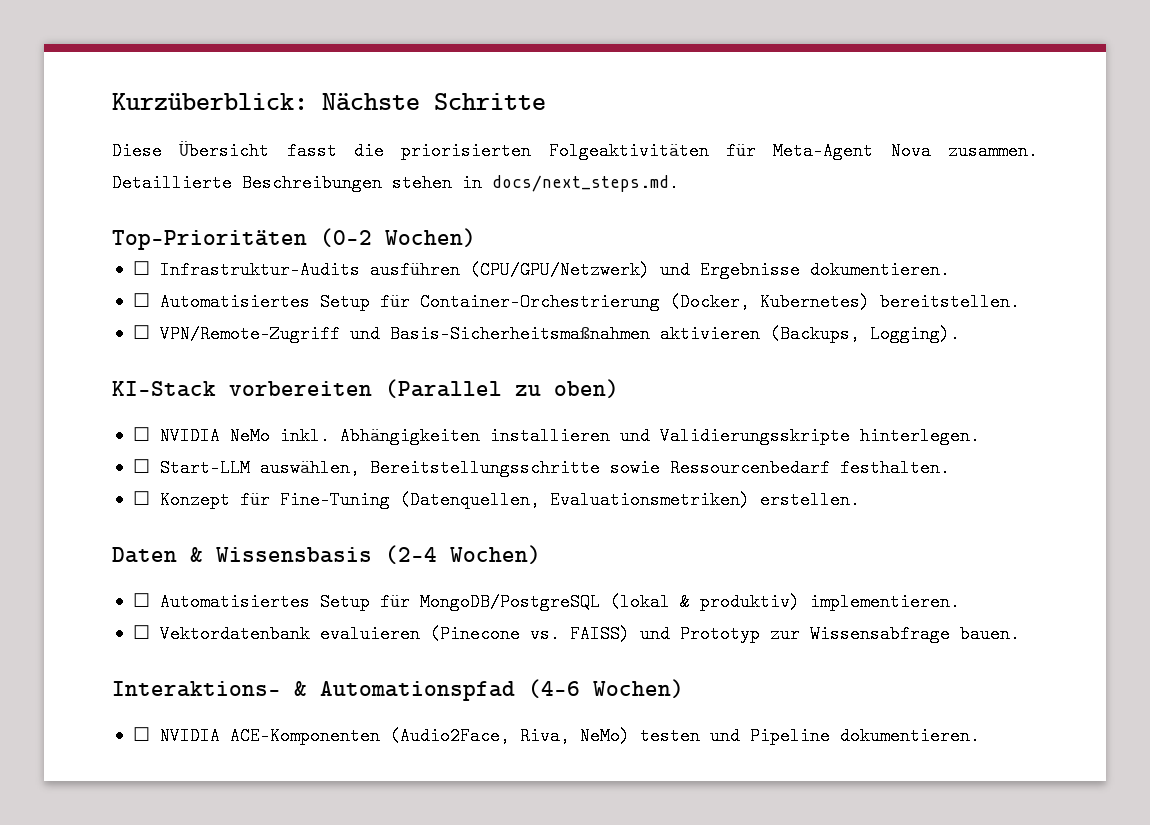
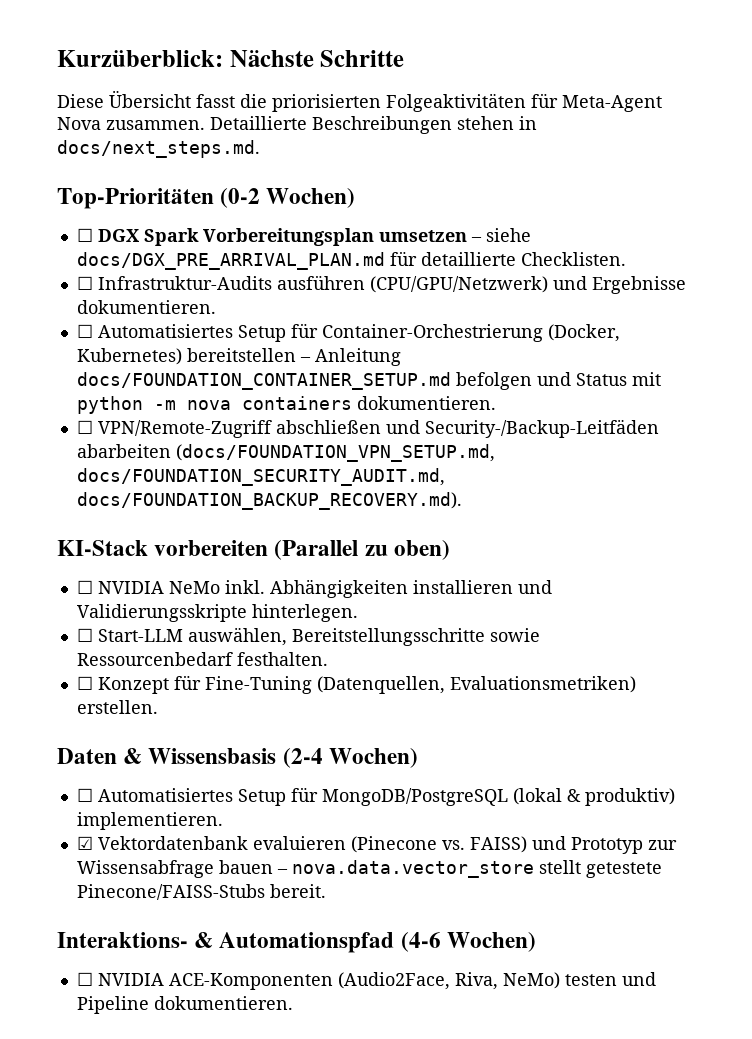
+ ☐ DGX Spark Vorbereitungsplan umsetzen – siehe docs/DGX_PRE_ARRIVAL_PLAN.md für detaillierte Checklisten.
- ☐ Automatisiertes Setup für Container-Orchestrierung (Docker, Kubernetes) bereitstellen.
- ☐ VPN/Remote-Zugriff und Basis-Sicherheitsmaßnahmen aktivieren (Backups, Logging).
+ ☐ Automatisiertes Setup für Container-Orchestrierung (Docker, Kubernetes) bereitstellen – Anleitung docs/FOUNDATION_CONTAINER_SETUP.md befolgen und Status mit python -m nova containers dokumentieren.
+ ☐ VPN/Remote-Zugriff abschließen und Security-/Backup-Leitfäden abarbeiten (docs/FOUNDATION_VPN_SETUP.md, docs/FOUNDATION_SECURITY_AUDIT.md, docs/FOUNDATION_BACKUP_RECOVERY.md).
- ☐ Vektordatenbank evaluieren (Pinecone vs. FAISS) und Prototyp zur Wissensabfrage bauen.
+ ☑ Vektordatenbank evaluieren (Pinecone vs. FAISS) und Prototyp zur Wissensabfrage bauen – nova.data.vector_store stellt getestete Pinecone/FAISS-Stubs bereit.

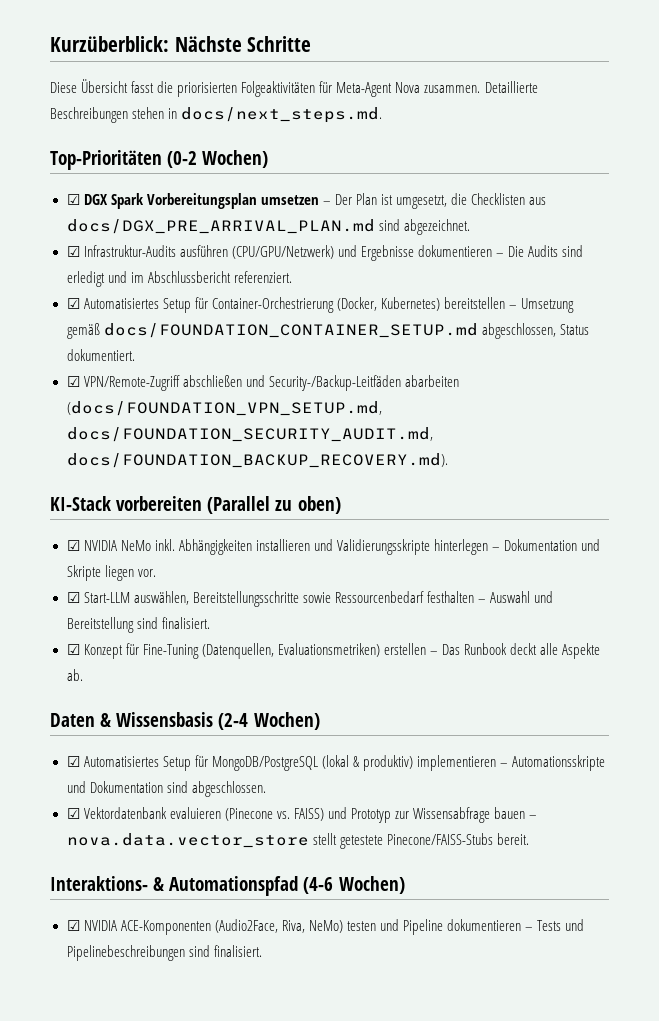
- ☐ DGX Spark Vorbereitungsplan umsetzen – siehe docs/DGX_PRE_ARRIVAL_PLAN.md für detaillierte Checklisten.
- ☐ Infrastruktur-Audits ausführen (CPU/GPU/Netzwerk) und Ergebnisse dokumentieren.
- ☐ Automatisiertes Setup für Container-Orchestrierung (Docker, Kubernetes) bereitstellen – Anleitung docs/FOUNDATION_CONTAINER_SETUP.md befolgen und Status mit python -m nova containers dokumentieren.
- ☐ VPN/Remote-Zugriff abschließen und Security-/Backup-Leitfäden abarbeiten (docs/FOUNDATION_VPN_SETUP.md, docs/FOUNDATION_SECURITY_AUDIT.md, docs/FOUNDATION_BACKUP_RECOVERY.md).
+ ☑ DGX Spark Vorbereitungsplan umsetzen – Der Plan ist umgesetzt, die Checklisten aus docs/DGX_PRE_ARRIVAL_PLAN.md sind abgezeichnet.
+ ☑ Infrastruktur-Audits ausführen (CPU/GPU/Netzwerk) und Ergebnisse dokumentieren – Die Audits sind erledigt und im Abschlussbericht referenziert.
+ ☑ Automatisiertes Setup für Container-Orchestrierung (Docker, Kubernetes) bereitstellen – Umsetzung gemäß docs/FOUNDATION_CONTAINER_SETUP.md abgeschlossen, Status dokumentiert.
+ ☑ VPN/Remote-Zugriff abschließen und Security-/Backup-Leitfäden abarbeiten (docs/FOUNDATION_VPN_SETUP.md, docs/FOUNDATION_SECURITY_AUDIT.md, docs/FOUNDATION_BACKUP_RECOVERY.md).
- ☐ NVIDIA NeMo inkl.
+ ☑ NVIDIA NeMo inkl.
- Abhängigkeiten installieren und Validierungsskripte hinterlegen.
- ☐ Start-LLM auswählen, Bereitstellungsschritte sowie Ressourcenbedarf festhalten.
- ☐ Konzept für Fine-Tuning (Datenquellen, Evaluationsmetriken) erstellen.
+ Abhängigkeiten installieren und Validierungsskripte hinterlegen – Dokumentation und Skripte liegen vor.
+ ☑ Start-LLM auswählen, Bereitstellungsschritte sowie Ressourcenbedarf festhalten – Auswahl und Bereitstellung sind finalisiert.
+ ☑ Konzept für Fine-Tuning (Datenquellen, Evaluationsmetriken) erstellen – Das Runbook deckt alle Aspekte ab.
- ☐ Automatisiertes Setup für MongoDB/PostgreSQL (lokal & produktiv) implementieren.
+ ☑ Automatisiertes Setup für MongoDB/PostgreSQL (lokal & produktiv) implementieren – Automationsskripte und Dokumentation sind abgeschlossen.
- ☐ NVIDIA ACE-Komponenten (Audio2Face, Riva, NeMo) testen und Pipeline dokumentieren.
+ ☑ NVIDIA ACE-Komponenten (Audio2Face, Riva, NeMo) testen und Pipeline dokumentieren – Tests und Pipelinebeschreibungen sind finalisiert.

